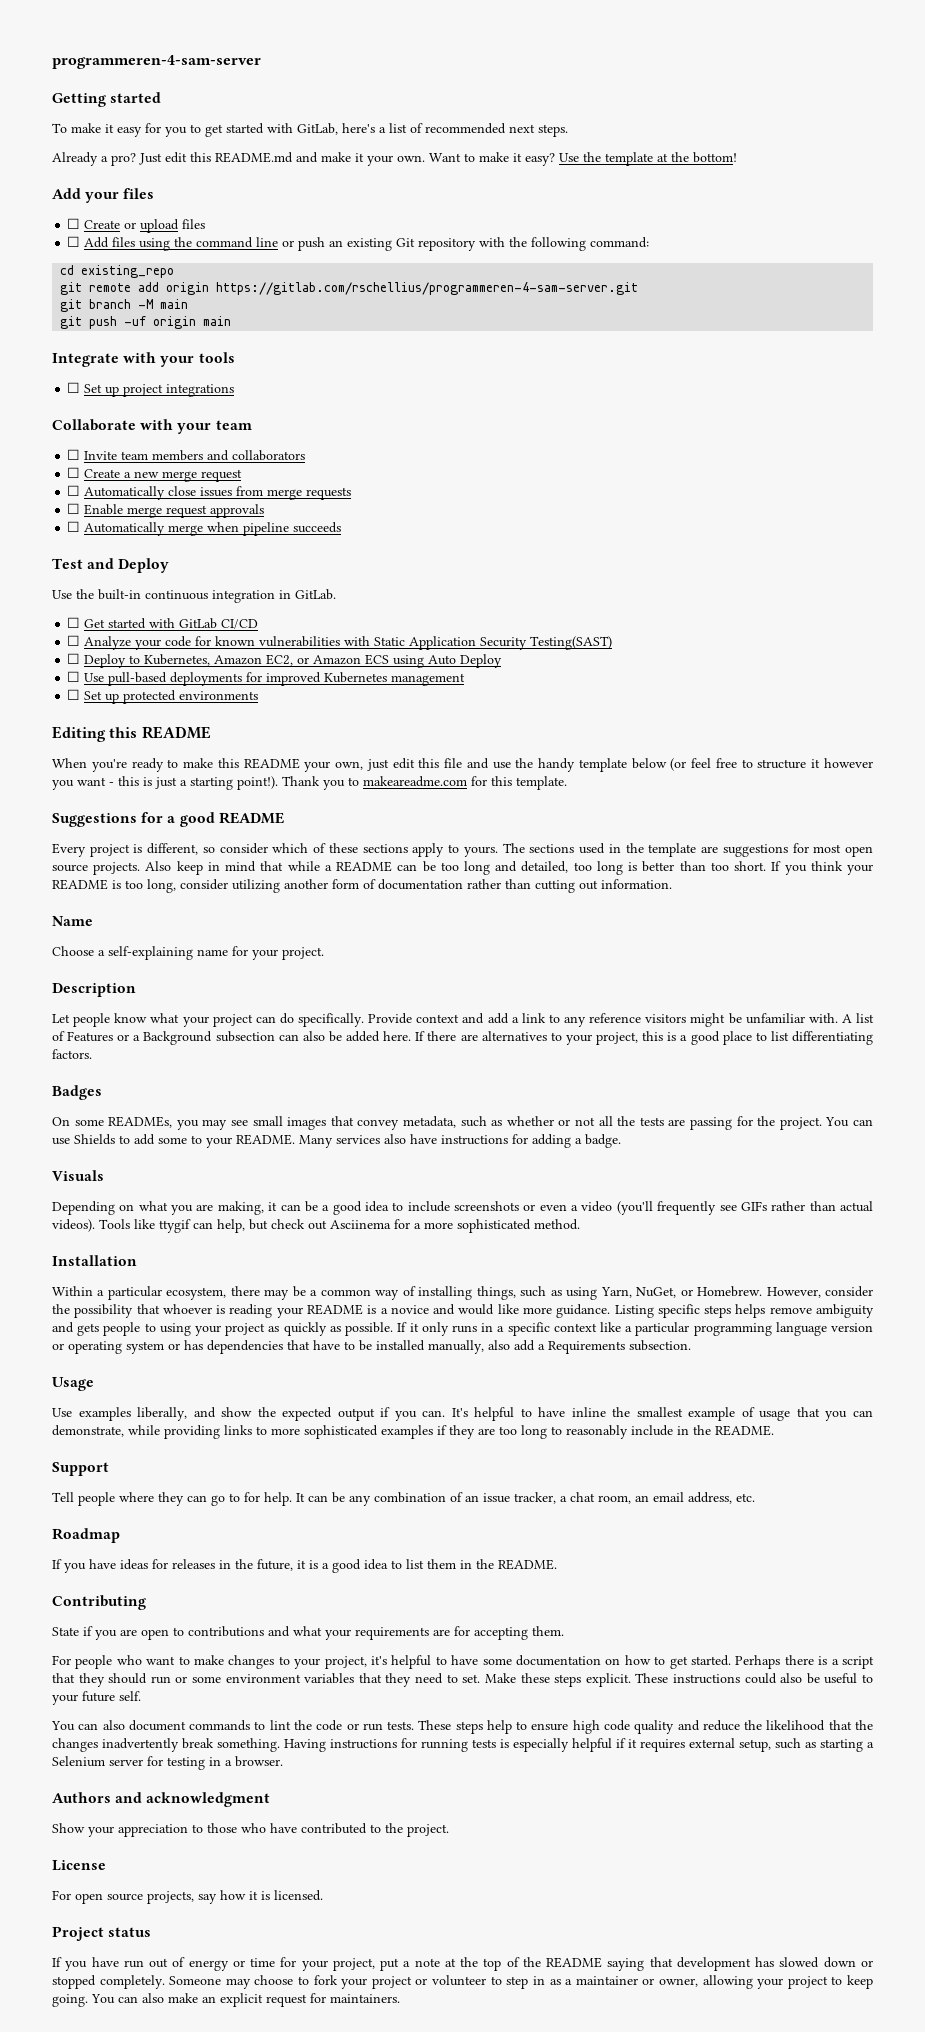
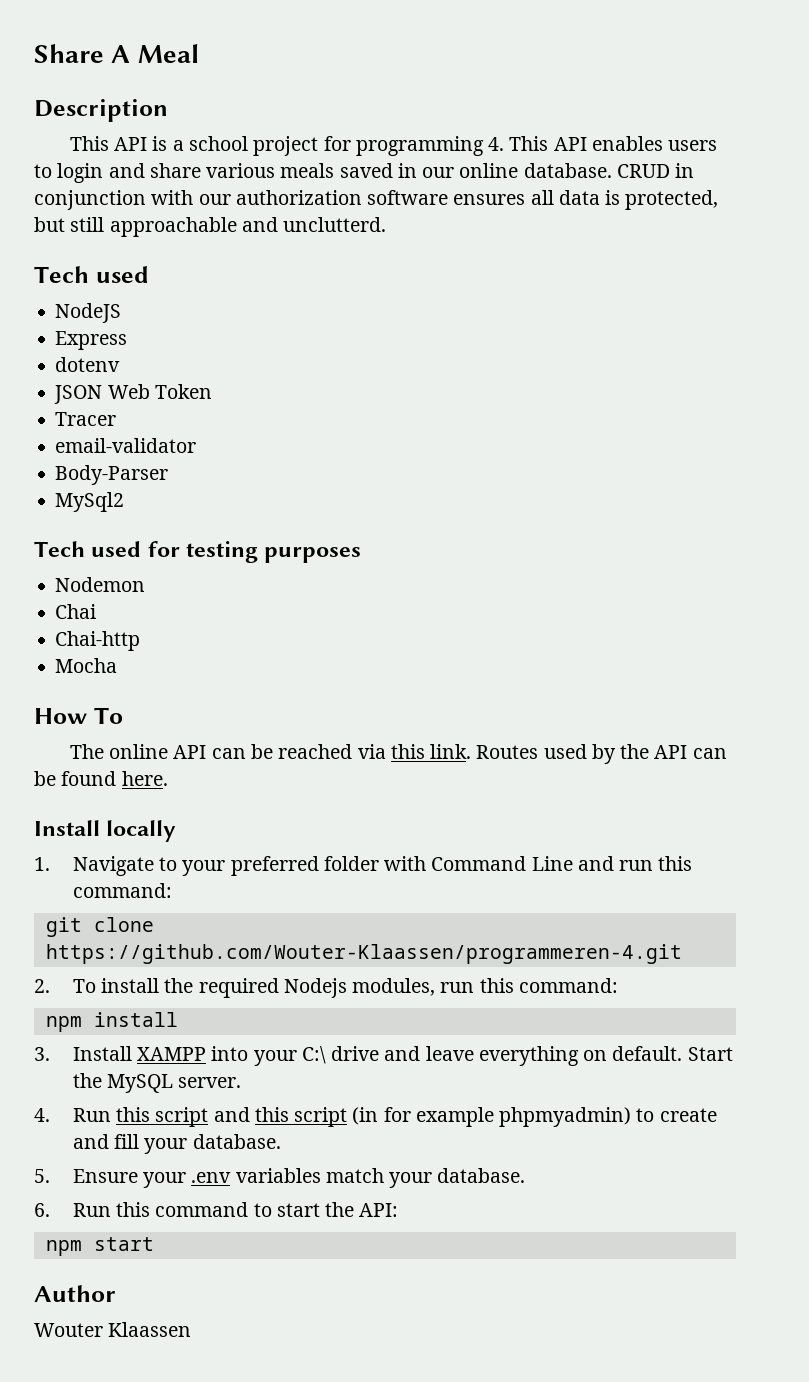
- programmeren-4-sam-server
- Getting started
- To make it easy for you to get started with GitLab, here's a list of recommended next steps.
- Already a pro? Just edit this README.md and make it your own. Want to make it easy? Use the template at the bottom!
- Add your files
- ☐ Create or upload files
- ☐ Add files using the command line or push an existing Git repository with the following command:
- cd existing_repo
- git remote add origin https://gitlab.com/rschellius/programmeren-4-sam-server.git
- git branch -M main
- git push -uf origin main
- Integrate with your tools
- ☐ Set up project integrations
- Collaborate with your team
- ☐ Invite team members and collaborators
- ☐ Create a new merge request
- ☐ Automatically close issues from merge requests
- ☐ Enable merge request approvals
- ☐ Automatically merge when pipeline succeeds
- Test and Deploy
- Use the built-in continuous integration in GitLab.
- ☐ Get started with GitLab CI/CD
- ☐ Analyze your code for known vulnerabilities with Static Application Security Testing(SAST)
- ☐ Deploy to Kubernetes, Amazon EC2, or Amazon ECS using Auto Deploy
- ☐ Use pull-based deployments for improved Kubernetes management
- ☐ Set up protected environments
- Editing this README
- When you're ready to make this README your own, just edit this file and use the handy template below (or feel free to structure it however you want - this is just a starting point!). Thank you to makeareadme.com for this template.
- Suggestions for a good README
- Every project is different, so consider which of these sections apply to yours. The sections used in the template are suggestions for most open source projects. Also keep in mind that while a README can be too long and detailed, too long is better than too short. If you think your README is too long, consider utilizing another form of documentation rather than cutting out information.
- Name
- Choose a self-explaining name for your project.
+ Share A Meal
  Description
- Let people know what your project can do specifically. Provide context and add a link to any reference visitors might be unfamiliar with. A list of Features or a Background subsection can also be added here. If there are alternatives to your project, this is a good place to list differentiating factors.
- Badges
- On some READMEs, you may see small images that convey metadata, such as whether or not all the tests are passing for the project. You can use Shields to add some to your README. Many services also have instructions for adding a badge.
- Visuals
- Depending on what you are making, it can be a good idea to include screenshots or even a video (you'll frequently see GIFs rather than actual videos). Tools like ttygif can help, but check out Asciinema for a more sophisticated method.
- Installation
- Within a particular ecosystem, there may be a common way of installing things, such as using Yarn, NuGet, or Homebrew. However, consider the possibility that whoever is reading your README is a novice and would like more guidance. Listing specific steps helps remove ambiguity and gets people to using your project as quickly as possible. If it only runs in a specific context like a particular programming language version or operating system or has dependencies that have to be installed manually, also add a Requirements subsection.
- Usage
- Use examples liberally, and show the expected output if you can. It's helpful to have inline the smallest example of usage that you can demonstrate, while providing links to more sophisticated examples if they are too long to reasonably include in the README.
- Support
- Tell people where they can go to for help. It can be any combination of an issue tracker, a chat room, an email address, etc.
- Roadmap
- If you have ideas for releases in the future, it is a good idea to list them in the README.
- Contributing
- State if you are open to contributions and what your requirements are for accepting them.
- For people who want to make changes to your project, it's helpful to have some documentation on how to get started. Perhaps there is a script that they should run or some environment variables that they need to set. Make these steps explicit. These instructions could also be useful to your future self.
- You can also document commands to lint the code or run tests. These steps help to ensure high code quality and reduce the likelihood that the changes inadvertently break something. Having instructions for running tests is especially helpful if it requires external setup, such as starting a Selenium server for testing in a browser.
- Authors and acknowledgment
- Show your appreciation to those who have contributed to the project.
- License
- For open source projects, say how it is licensed.
- Project status
- If you have run out of energy or time for your project, put a note at the top of the README saying that development has slowed down or stopped completely. Someone may choose to fork your project or volunteer to step in as a maintainer or owner, allowing your project to keep going. You can also make an explicit request for maintainers.
+ This API is a school project for programming 4. This API enables users to login and share various meals saved in our online database. CRUD in conjunction with our authorization software ensures all data is protected, but still approachable and unclutterd.
+ Tech used
+ NodeJS
+ Express
+ dotenv
+ JSON Web Token
+ Tracer
+ email-validator
+ Body-Parser
+ MySql2
+ Tech used for testing purposes
+ Nodemon
+ Chai
+ Chai-http
+ Mocha
+ How To
+ The online API can be reached via this link. Routes used by the API can be found here.
+ Install locally
+ 1. Navigate to your preferred folder with Command Line and run this command:
+ git clone https://github.com/Wouter-Klaassen/programmeren-4.git
+ 2. To install the required Nodejs modules, run this command:
+ npm install
+ 3. Install XAMPP into your C:\ drive and leave everything on default. Start the MySQL server.
+ 4. Run this script and this script (in for example phpmyadmin) to create and fill your database.
+ 5. Ensure your .env variables match your database.
+ 6. Run this command to start the API:
+ npm start
+ Author
+ Wouter Klaassen

